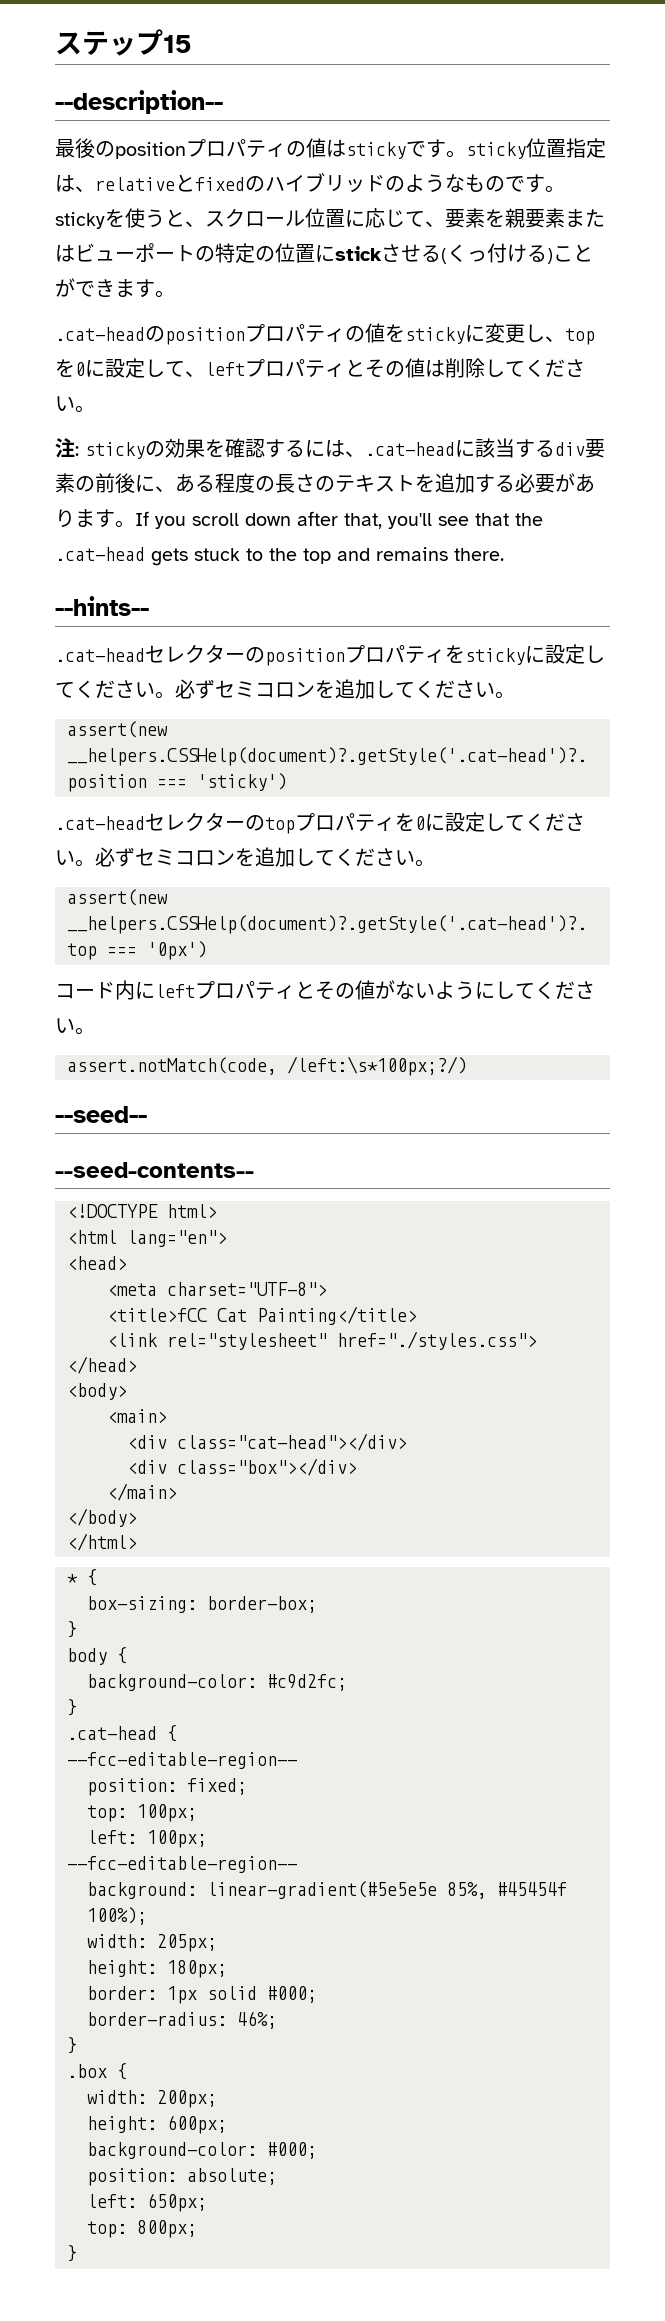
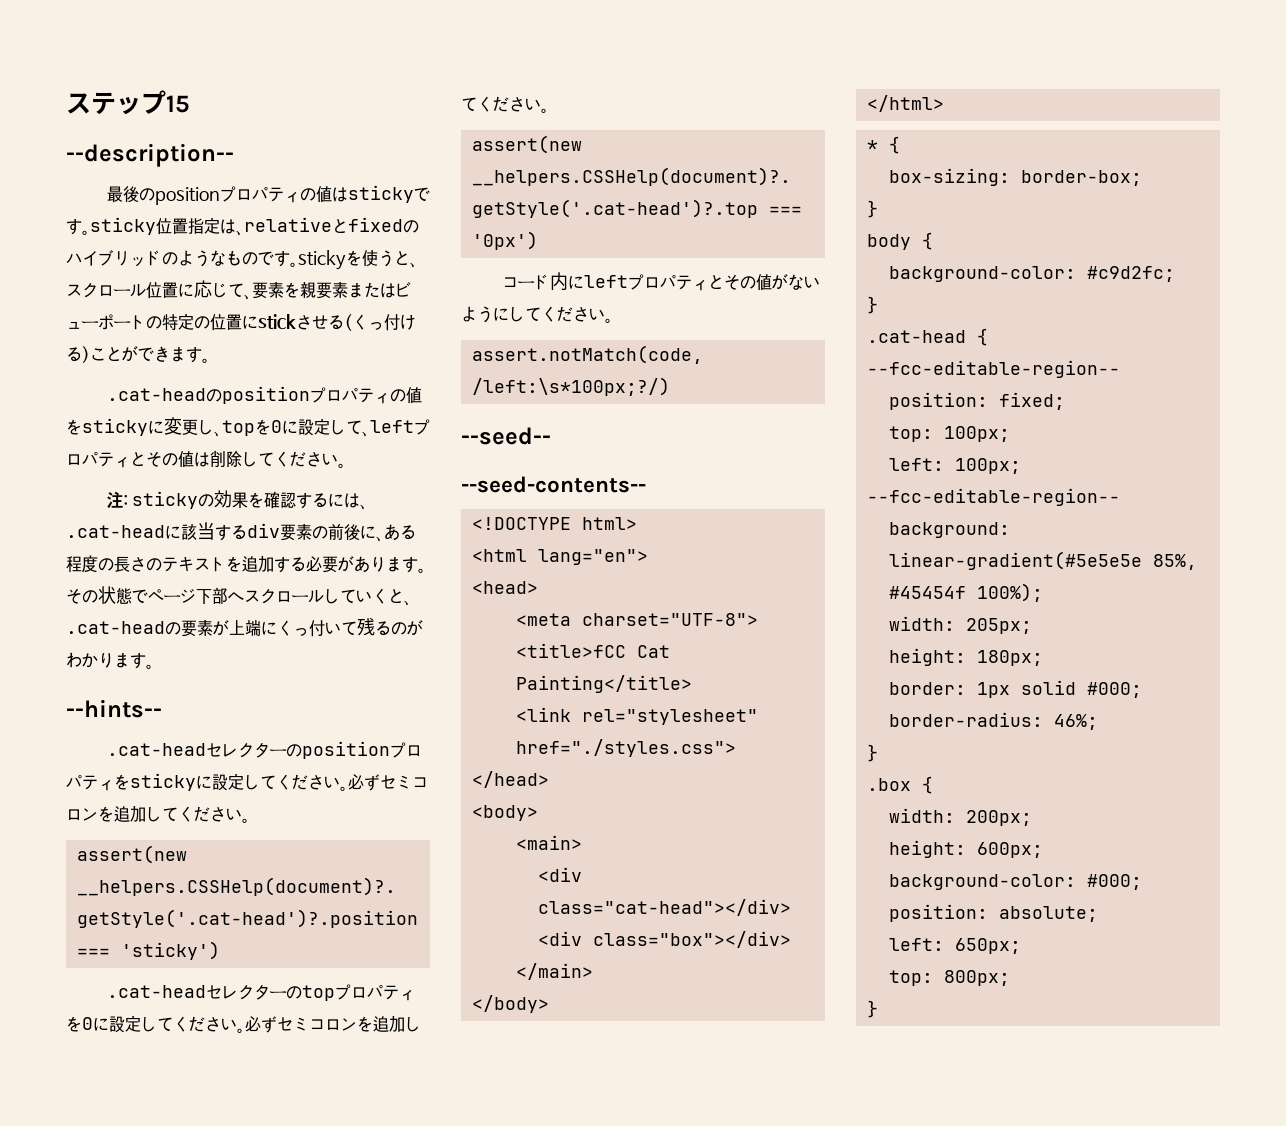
- If you scroll down after that, you'll see that the .cat-head gets stuck to the top and remains there.
+ その状態でページ下部へスクロールしていくと、.cat-headの要素が上端にくっ付いて残るのがわかります。

